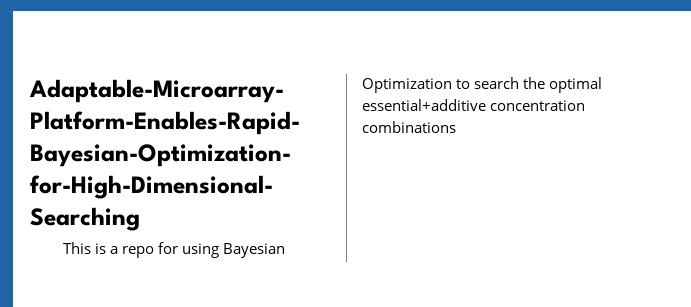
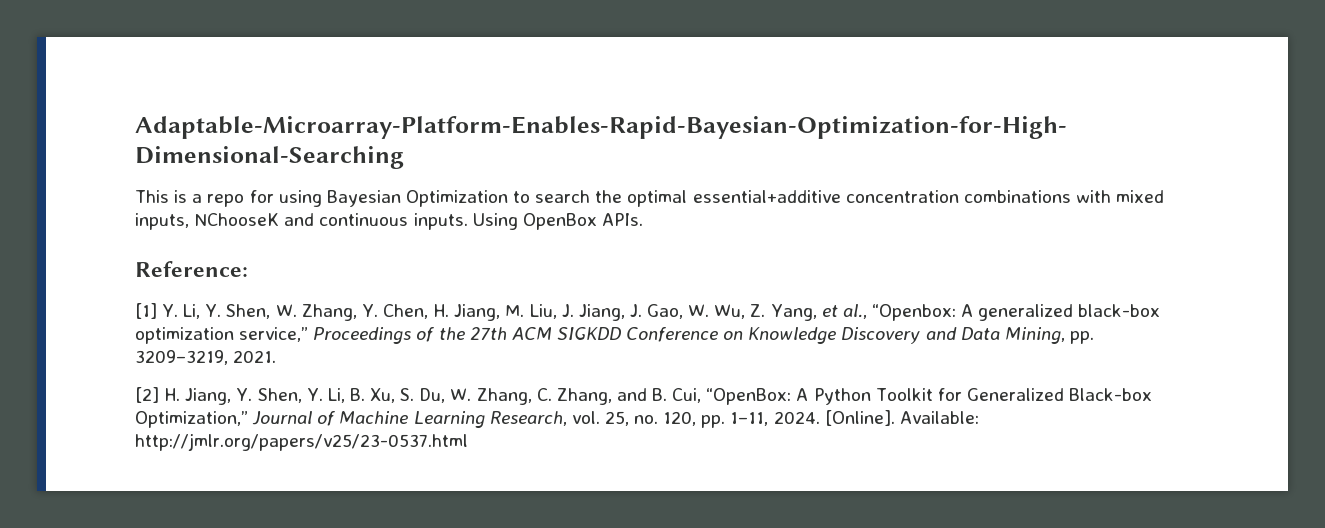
- This is a repo for using Bayesian Optimization to search the optimal essential+additive concentration combinations
+ This is a repo for using Bayesian Optimization to search the optimal essential+additive concentration combinations with mixed inputs, NChooseK and continuous inputs. Using OpenBox APIs.
+ Reference:
+ [1] Y. Li, Y. Shen, W. Zhang, Y. Chen, H. Jiang, M. Liu, J. Jiang, J. Gao, W. Wu, Z. Yang, et al., “Openbox: A generalized black-box optimization service,” Proceedings of the 27th ACM SIGKDD Conference on Knowledge Discovery and Data Mining, pp. 3209–3219, 2021.
+ [2] H. Jiang, Y. Shen, Y. Li, B. Xu, S. Du, W. Zhang, C. Zhang, and B. Cui, “OpenBox: A Python Toolkit for Generalized Black-box Optimization,” Journal of Machine Learning Research, vol. 25, no. 120, pp. 1–11, 2024. [Online]. Available: http://jmlr.org/papers/v25/23-0537.html

